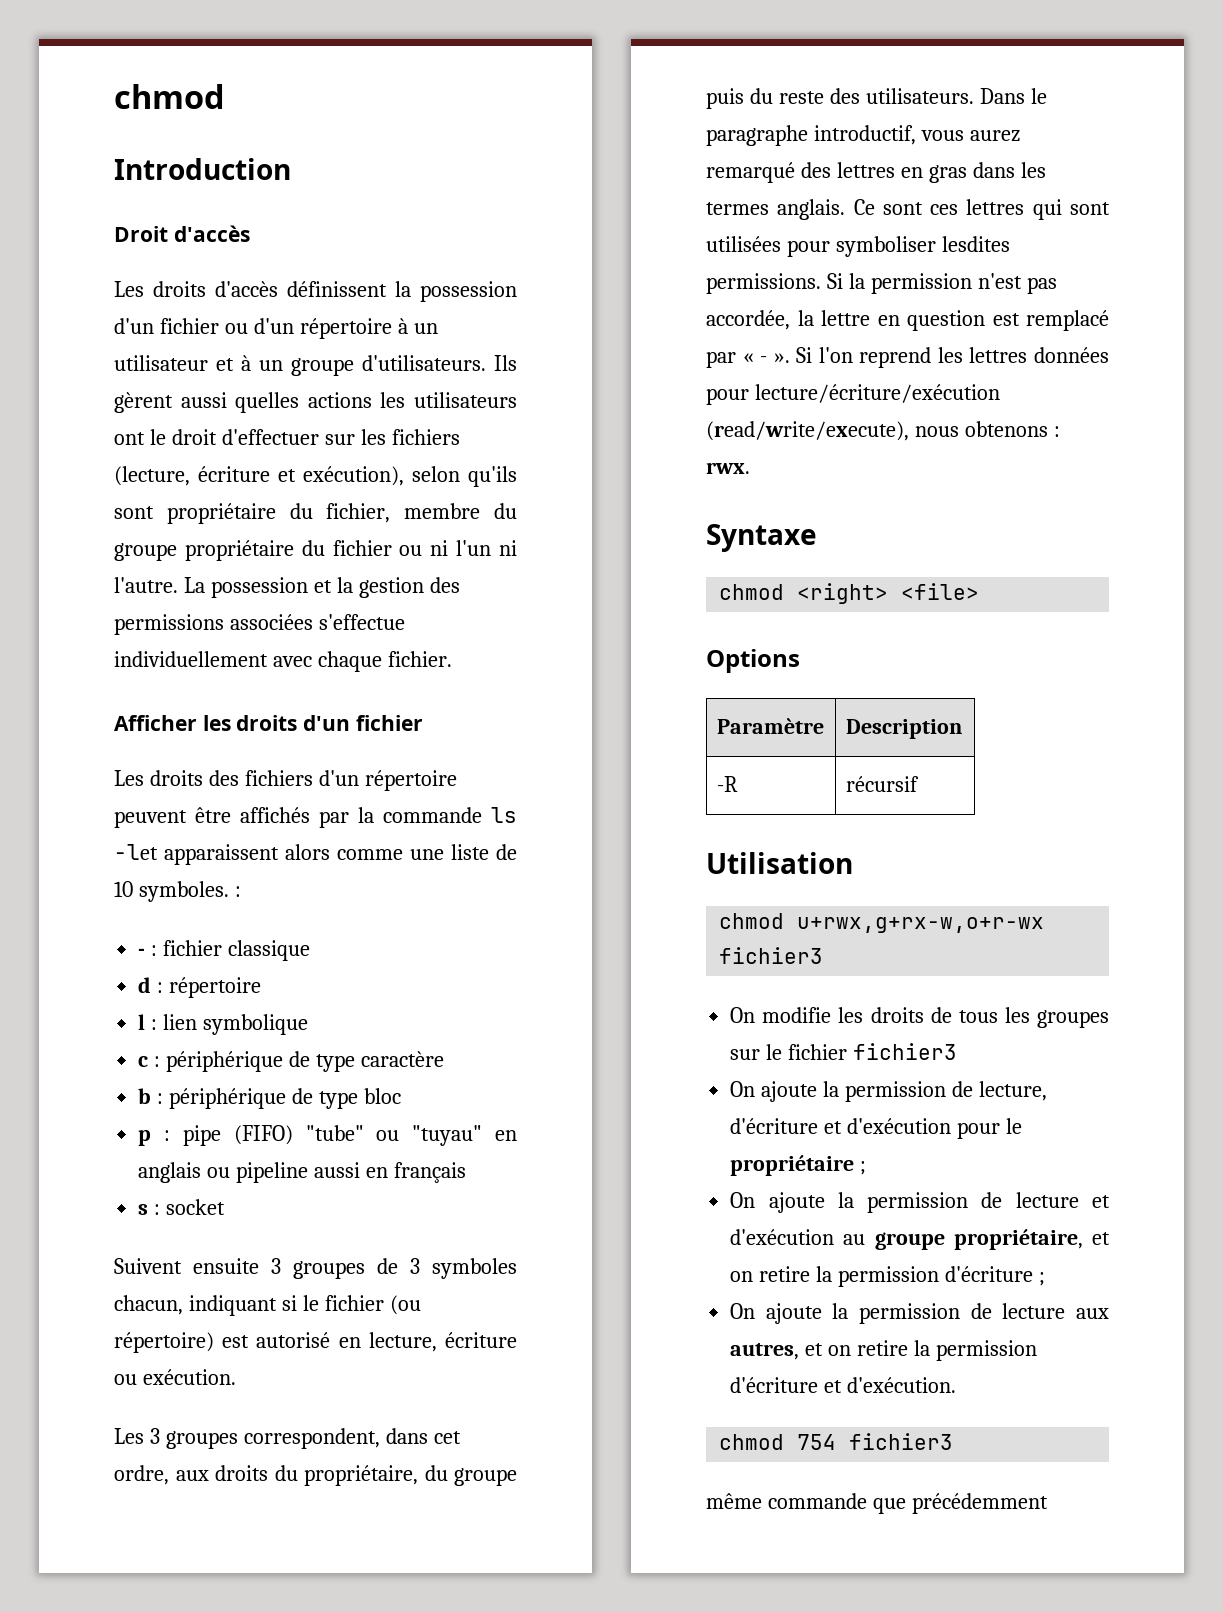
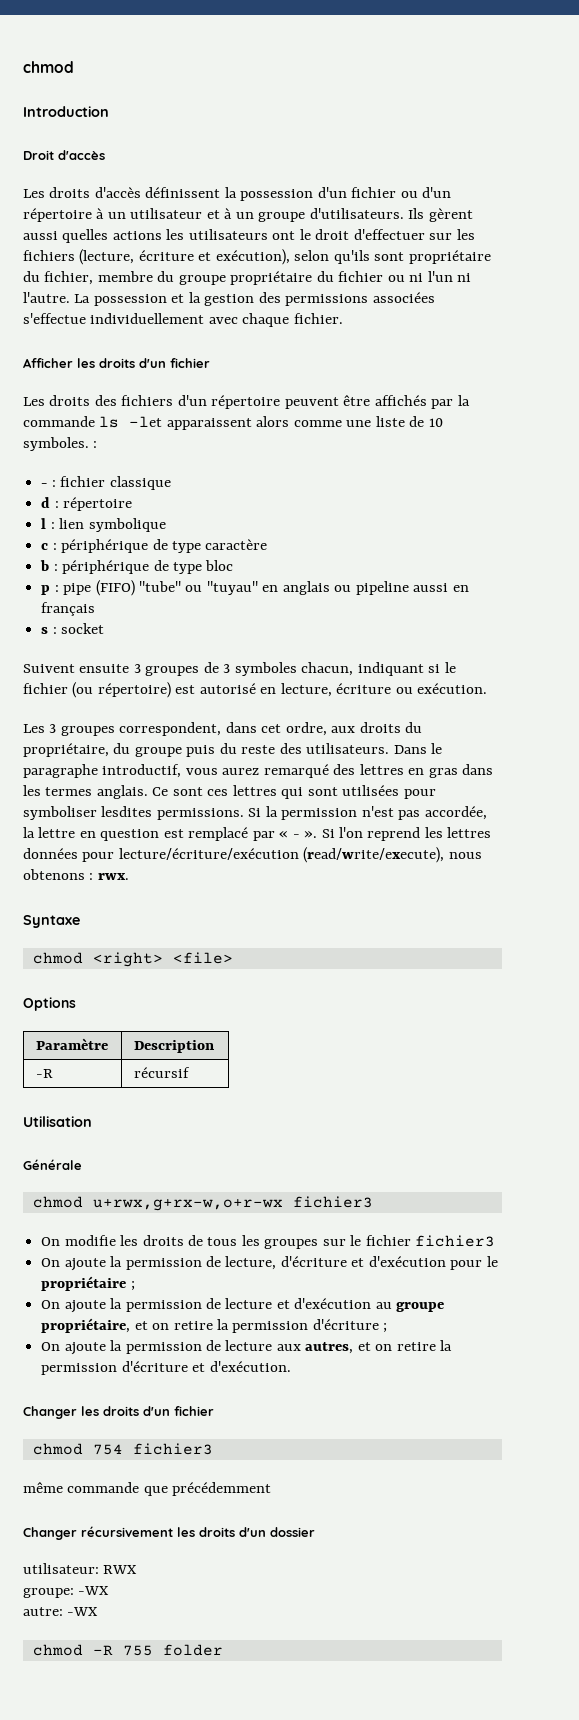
+ Générale
+ Changer les droits d'un fichier
+ Changer récursivement les droits d'un dossier
+ utilisateur: RWX
+ groupe: -WX
+ autre: -WX
+ chmod -R 755 folder

